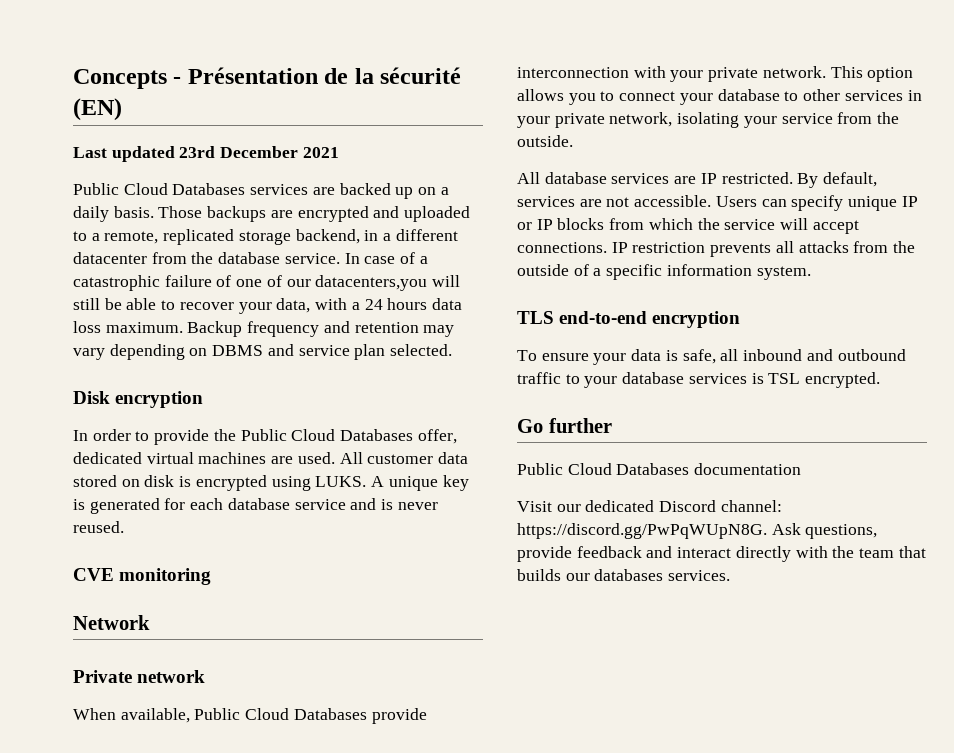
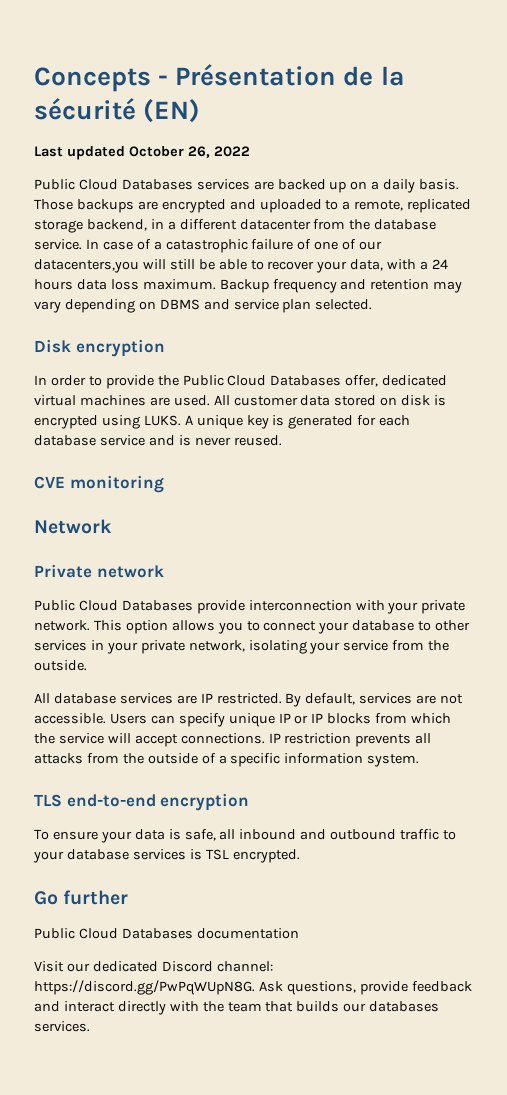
- Last updated 23rd December 2021
+ Last updated October 26, 2022
- When available, Public Cloud Databases provide interconnection with your private network.
+ Public Cloud Databases provide interconnection with your private network.

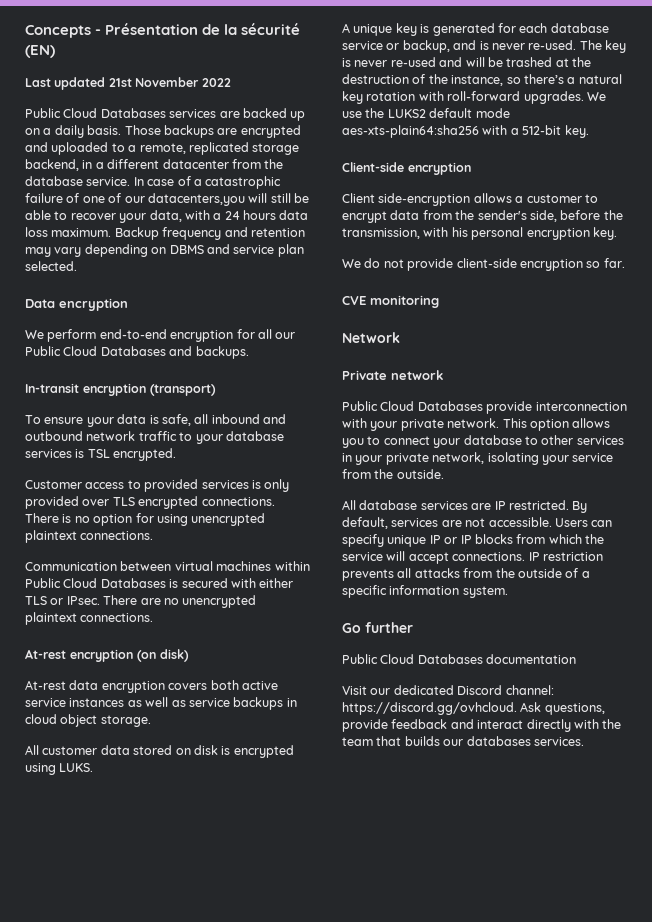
- Last updated October 26, 2022
+ Last updated 21st November 2022
- Disk encryption
- In order to provide the Public Cloud Databases offer, dedicated virtual machines are used. All customer data stored on disk is encrypted using LUKS. A unique key is generated for each database service and is never reused.
+ Data encryption
+ We perform end-to-end encryption for all our Public Cloud Databases and backups.
+ In-transit encryption (transport)
+ To ensure your data is safe, all inbound and outbound network traffic to your database services is TSL encrypted.
+ Customer access to provided services is only provided over TLS encrypted connections. There is no option for using unencrypted plaintext connections.
+ Communication between virtual machines within Public Cloud Databases is secured with either TLS or IPsec. There are no unencrypted plaintext connections.
+ At-rest encryption (on disk)
+ At-rest data encryption covers both active service instances as well as service backups in cloud object storage.
+ All customer data stored on disk is encrypted using LUKS.
+ A unique key is generated for each database service or backup, and is never re-used. The key is never re-used and will be trashed at the destruction of the instance, so there’s a natural key rotation with roll-forward upgrades. We use the LUKS2 default mode aes-xts-plain64:sha256 with a 512-bit key.
+ Client-side encryption
+ Client side-encryption allows a customer to encrypt data from the sender's side, before the transmission, with his personal encryption key.
+ We do not provide client-side encryption so far.
- TLS end-to-end encryption
- To ensure your data is safe, all inbound and outbound traffic to your database services is TSL encrypted.
- Visit our dedicated Discord channel: https://discord.gg/PwPqWUpN8G. Ask questions, provide feedback and interact directly with the team that builds our databases services.
+ Visit our dedicated Discord channel: https://discord.gg/ovhcloud. Ask questions, provide feedback and interact directly with the team that builds our databases services.

